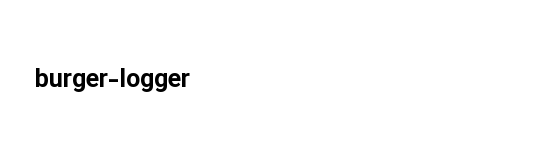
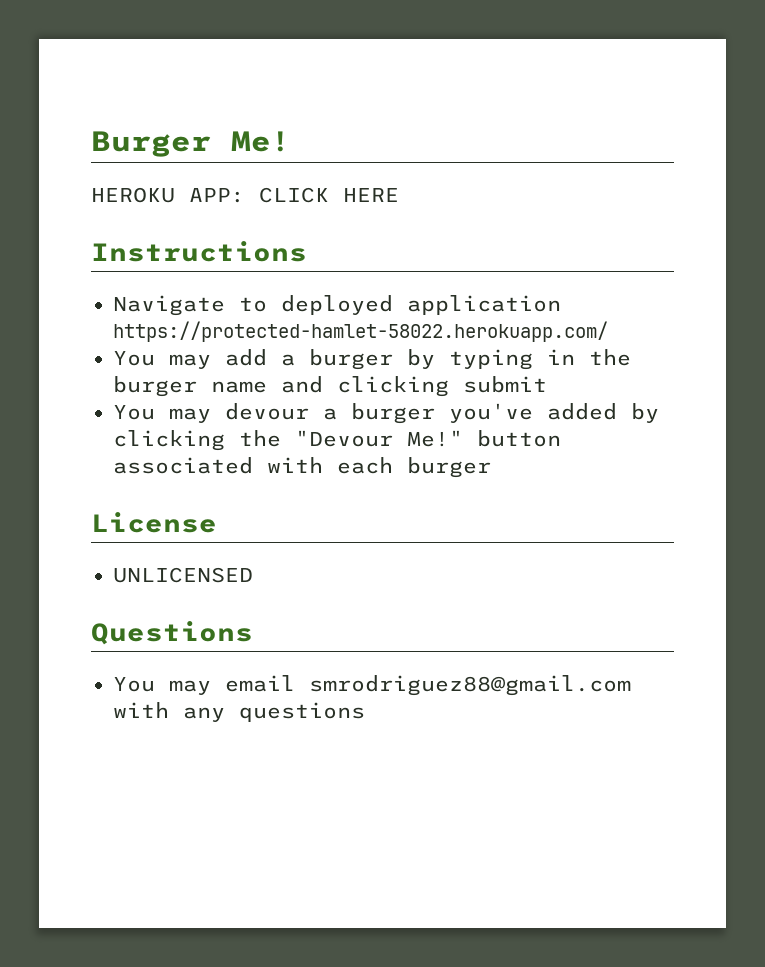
- burger-logger
+ Burger Me!
+ HEROKU APP: CLICK HERE
+ Instructions
+ Navigate to deployed application https://protected-hamlet-58022.herokuapp.com/
+ You may add a burger by typing in the burger name and clicking submit
+ You may devour a burger you've added by clicking the "Devour Me!" button associated with each burger
+ License
+ UNLICENSED
+ Questions
+ You may email smrodriguez88@gmail.com with any questions

